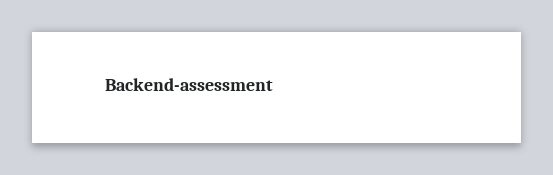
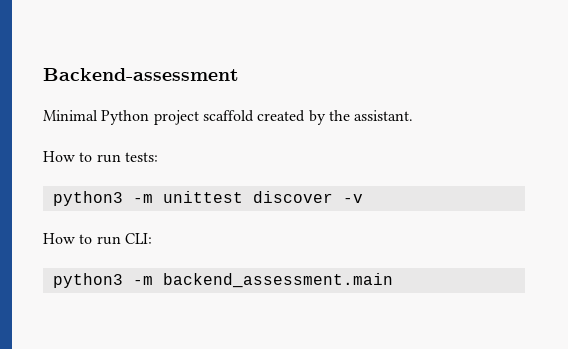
+ Minimal Python project scaffold created by the assistant.
+ How to run tests:
+ python3 -m unittest discover -v
+ How to run CLI:
+ python3 -m backend_assessment.main

